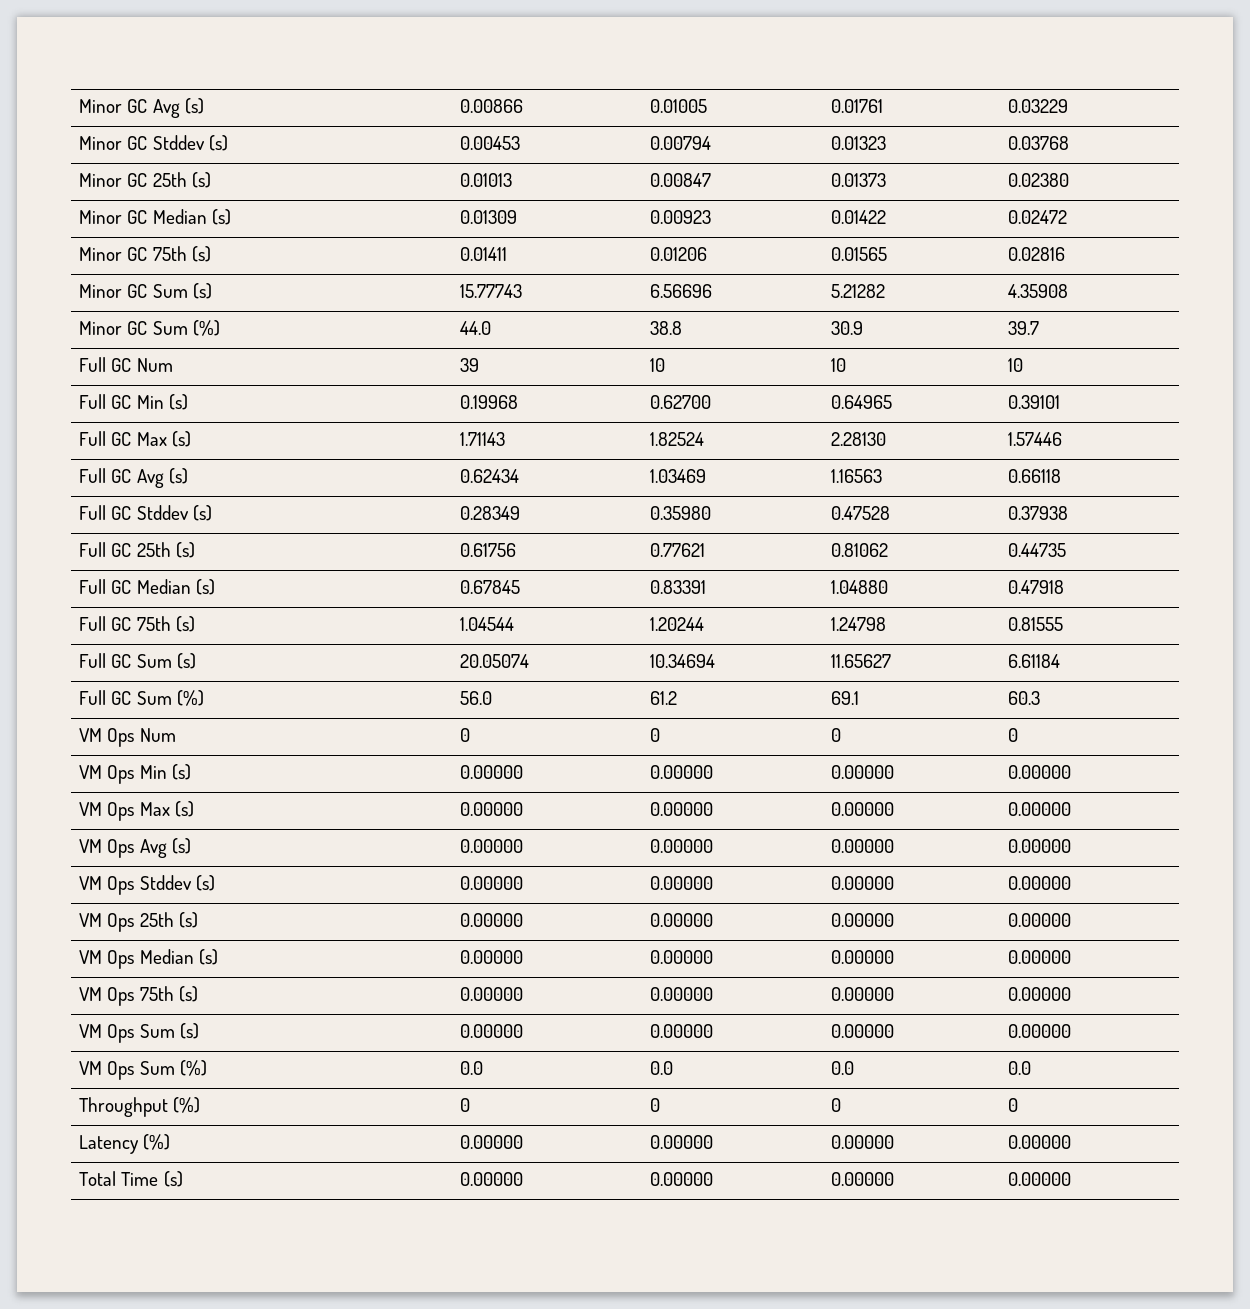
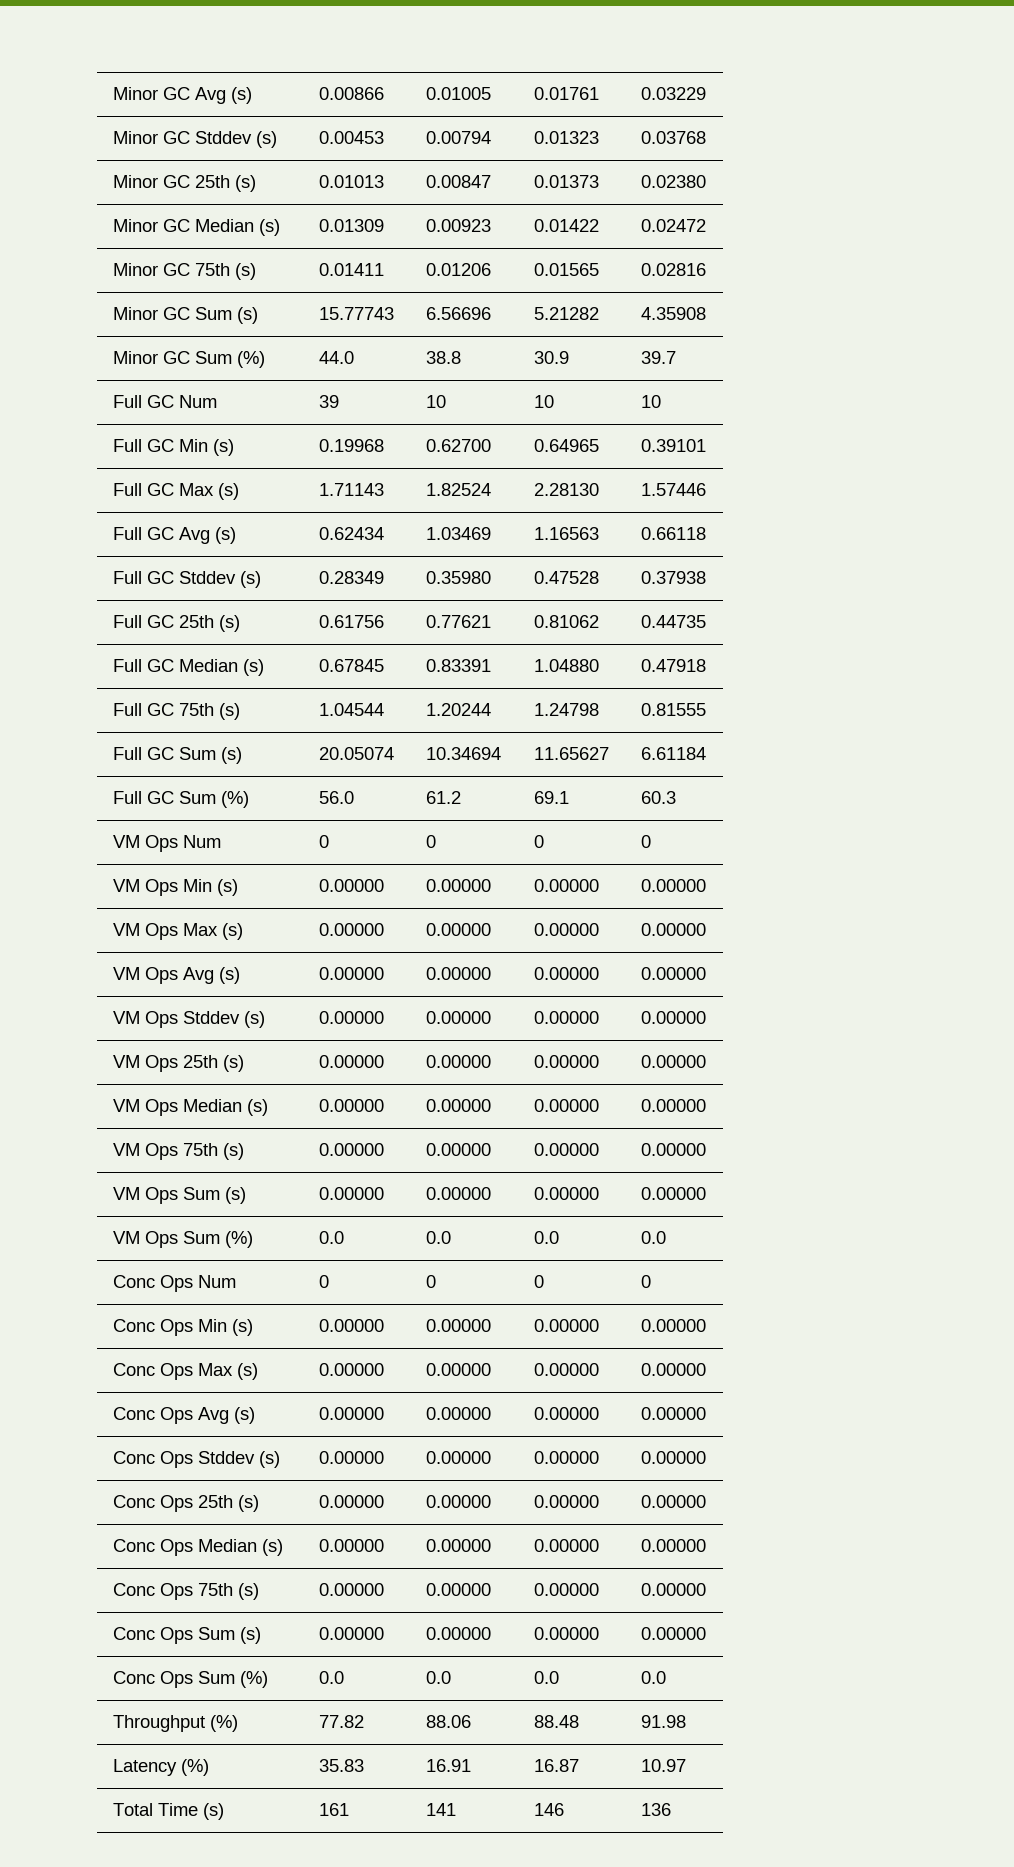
- Throughput (%) | 0 | 0 | 0 | 0
- Latency (%) | 0.00000 | 0.00000 | 0.00000 | 0.00000
- Total Time (s) | 0.00000 | 0.00000 | 0.00000 | 0.00000
+ Conc Ops Num | 0 | 0 | 0 | 0
+ Conc Ops Min (s) | 0.00000 | 0.00000 | 0.00000 | 0.00000
+ Conc Ops Max (s) | 0.00000 | 0.00000 | 0.00000 | 0.00000
+ Conc Ops Avg (s) | 0.00000 | 0.00000 | 0.00000 | 0.00000
+ Conc Ops Stddev (s) | 0.00000 | 0.00000 | 0.00000 | 0.00000
+ Conc Ops 25th (s) | 0.00000 | 0.00000 | 0.00000 | 0.00000
+ Conc Ops Median (s) | 0.00000 | 0.00000 | 0.00000 | 0.00000
+ Conc Ops 75th (s) | 0.00000 | 0.00000 | 0.00000 | 0.00000
+ Conc Ops Sum (s) | 0.00000 | 0.00000 | 0.00000 | 0.00000
+ Conc Ops Sum (%) | 0.0 | 0.0 | 0.0 | 0.0
+ Throughput (%) | 77.82 | 88.06 | 88.48 | 91.98
+ Latency (%) | 35.83 | 16.91 | 16.87 | 10.97
+ Total Time (s) | 161 | 141 | 146 | 136

